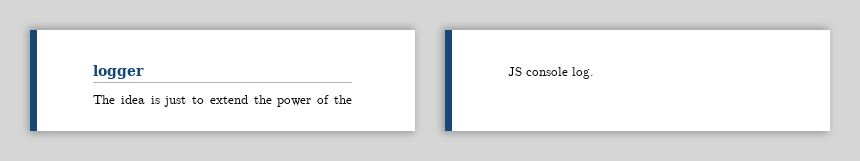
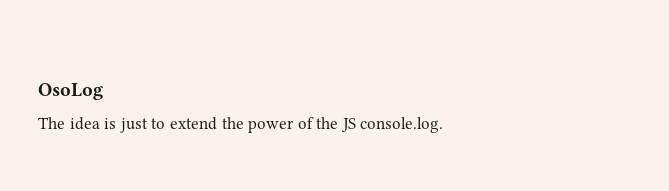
- logger
+ OsoLog
- The idea is just to extend the power of the JS console log.
+ The idea is just to extend the power of the JS console.log.

